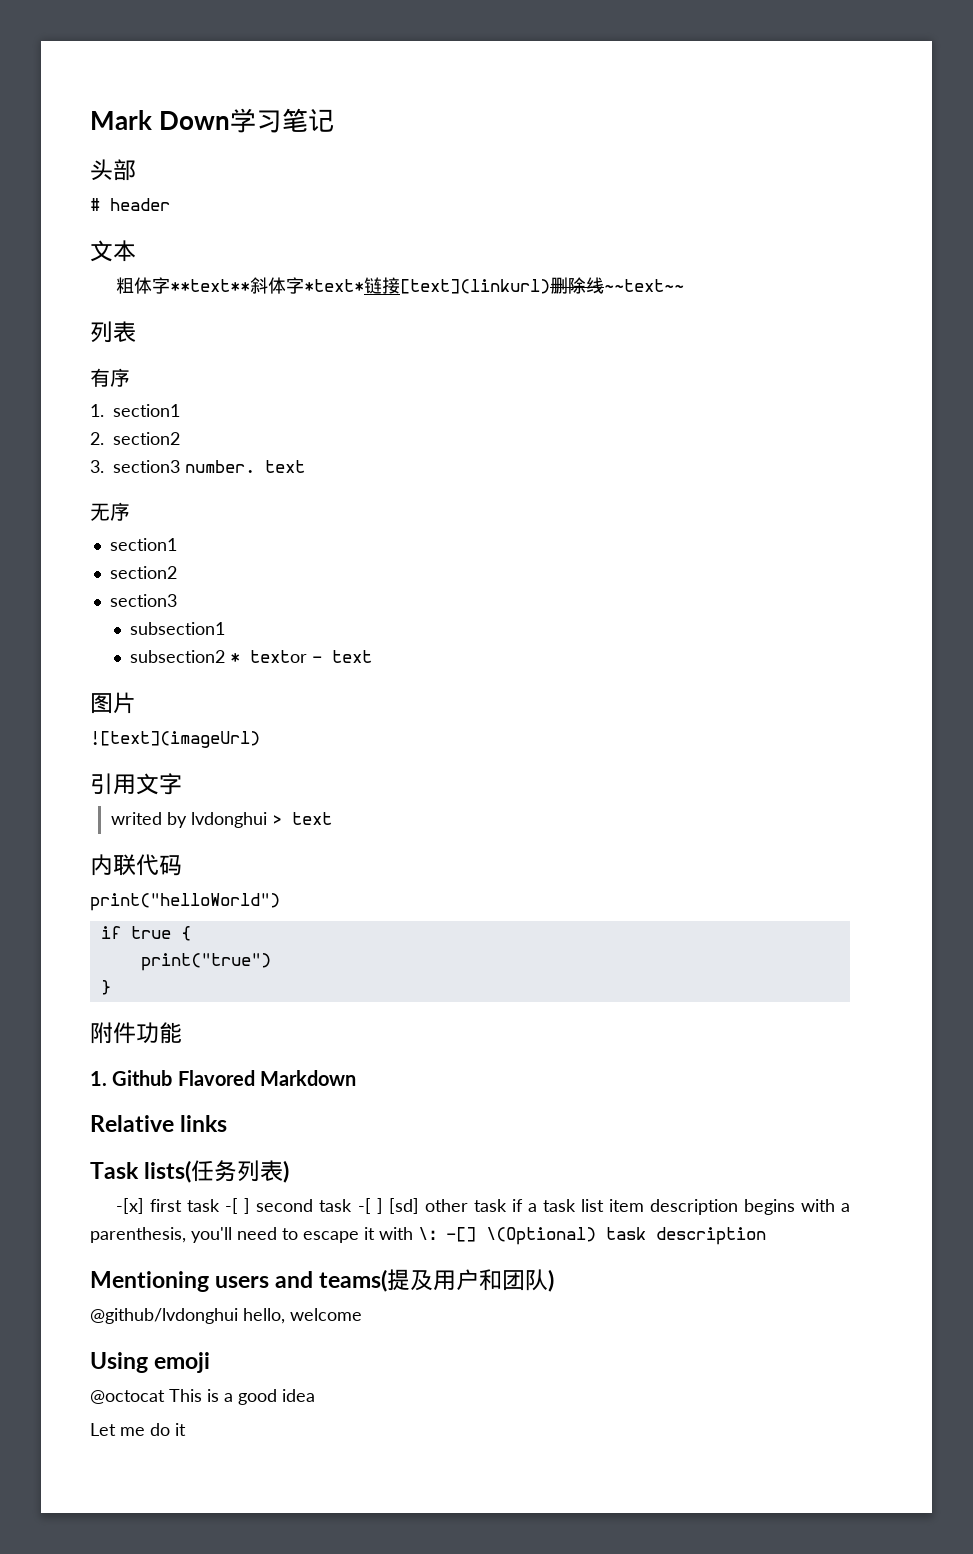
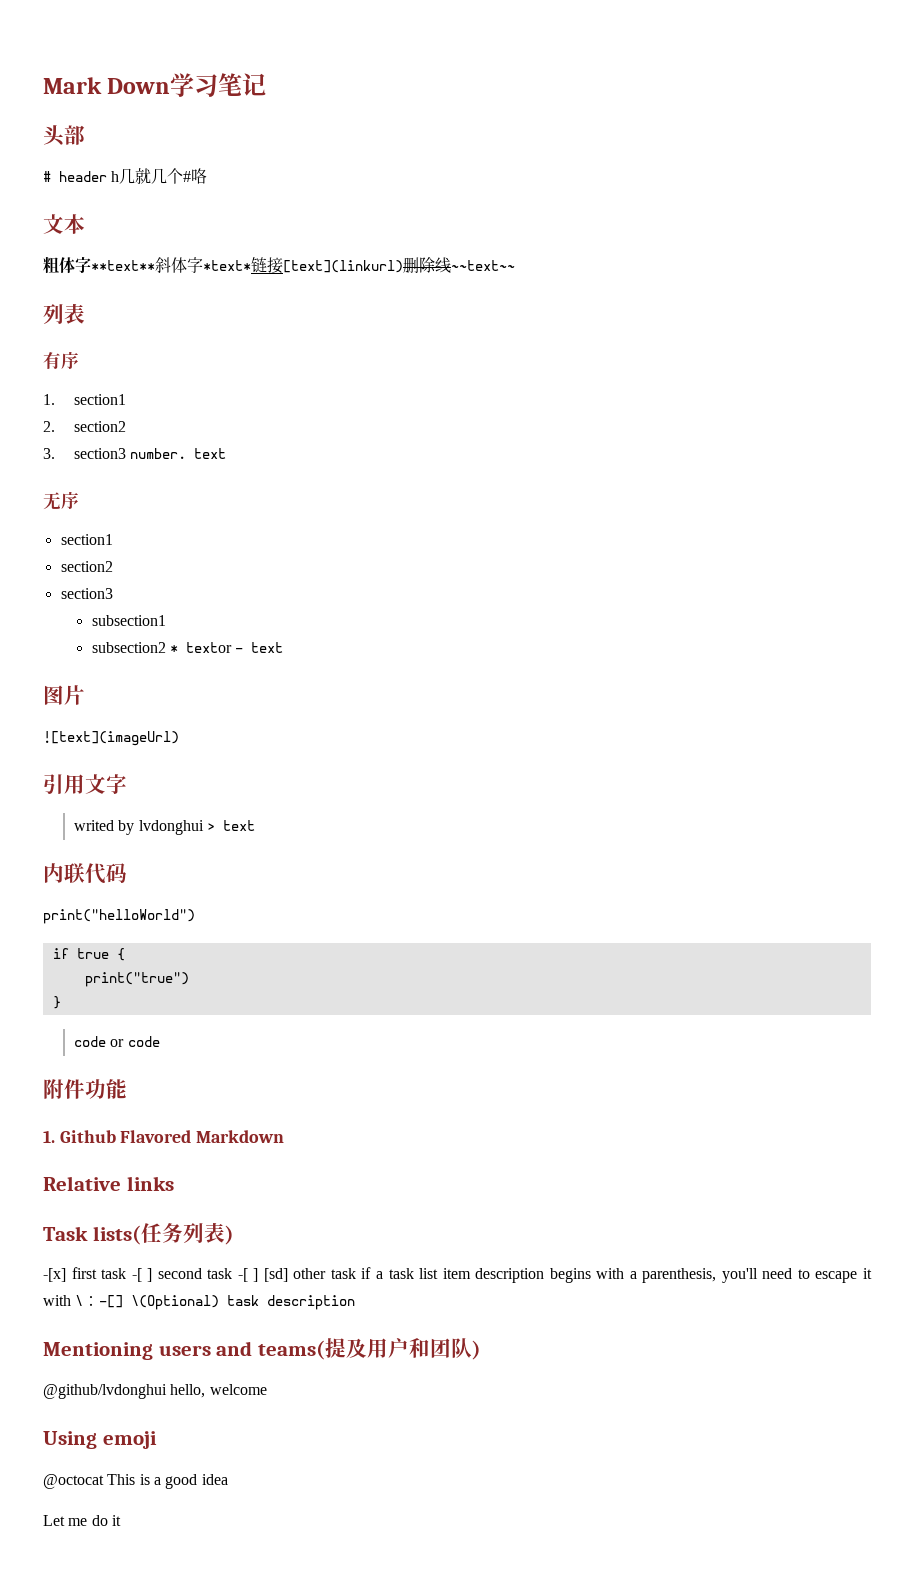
- # header
+ # header h几就几个#咯
+ code or code

